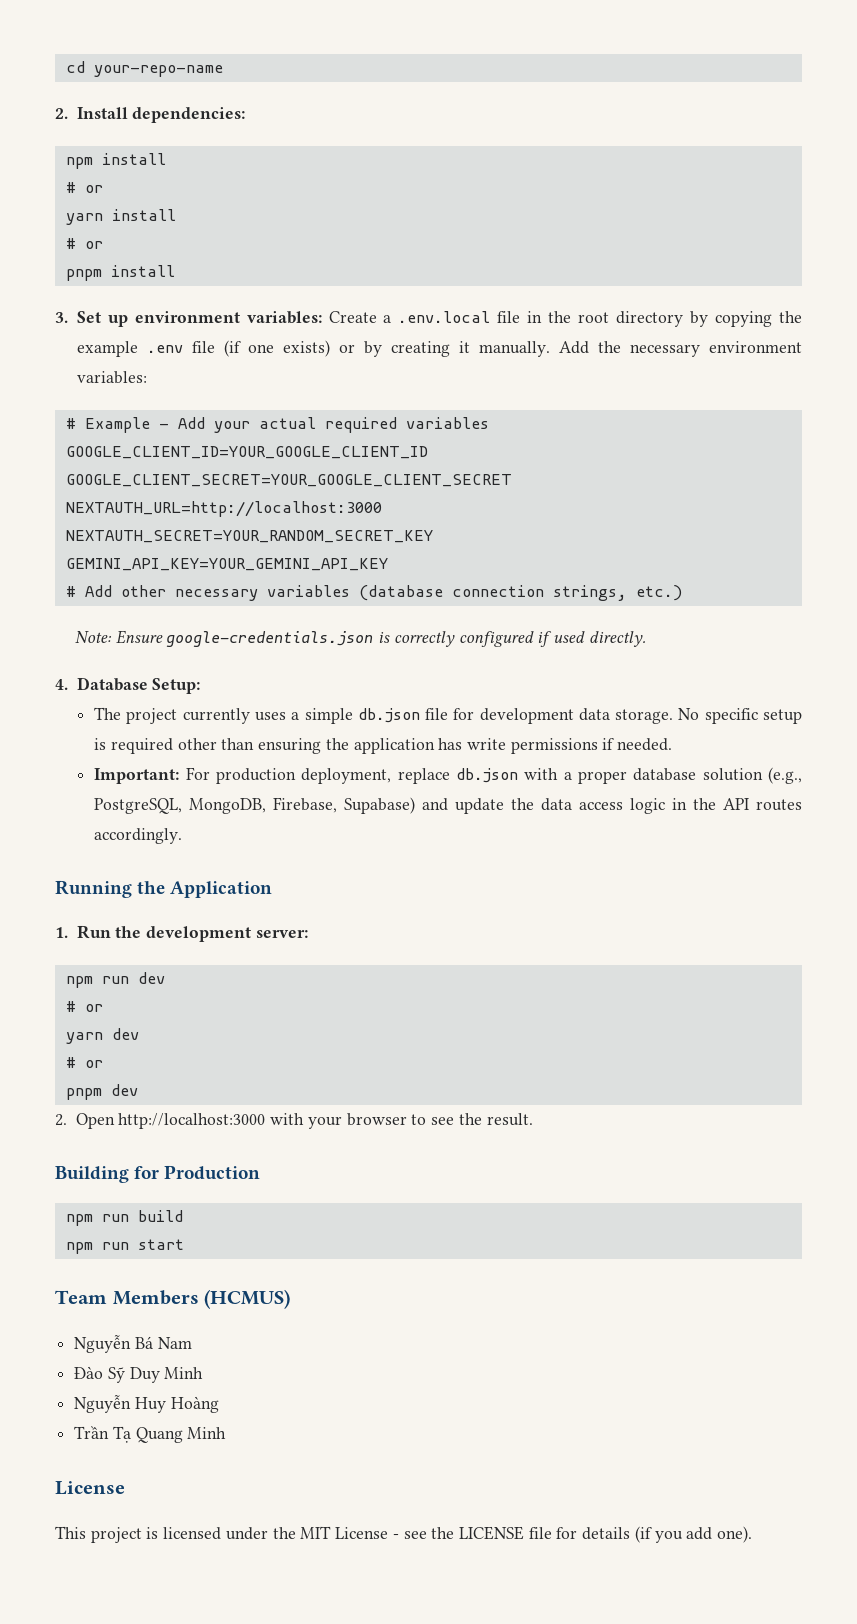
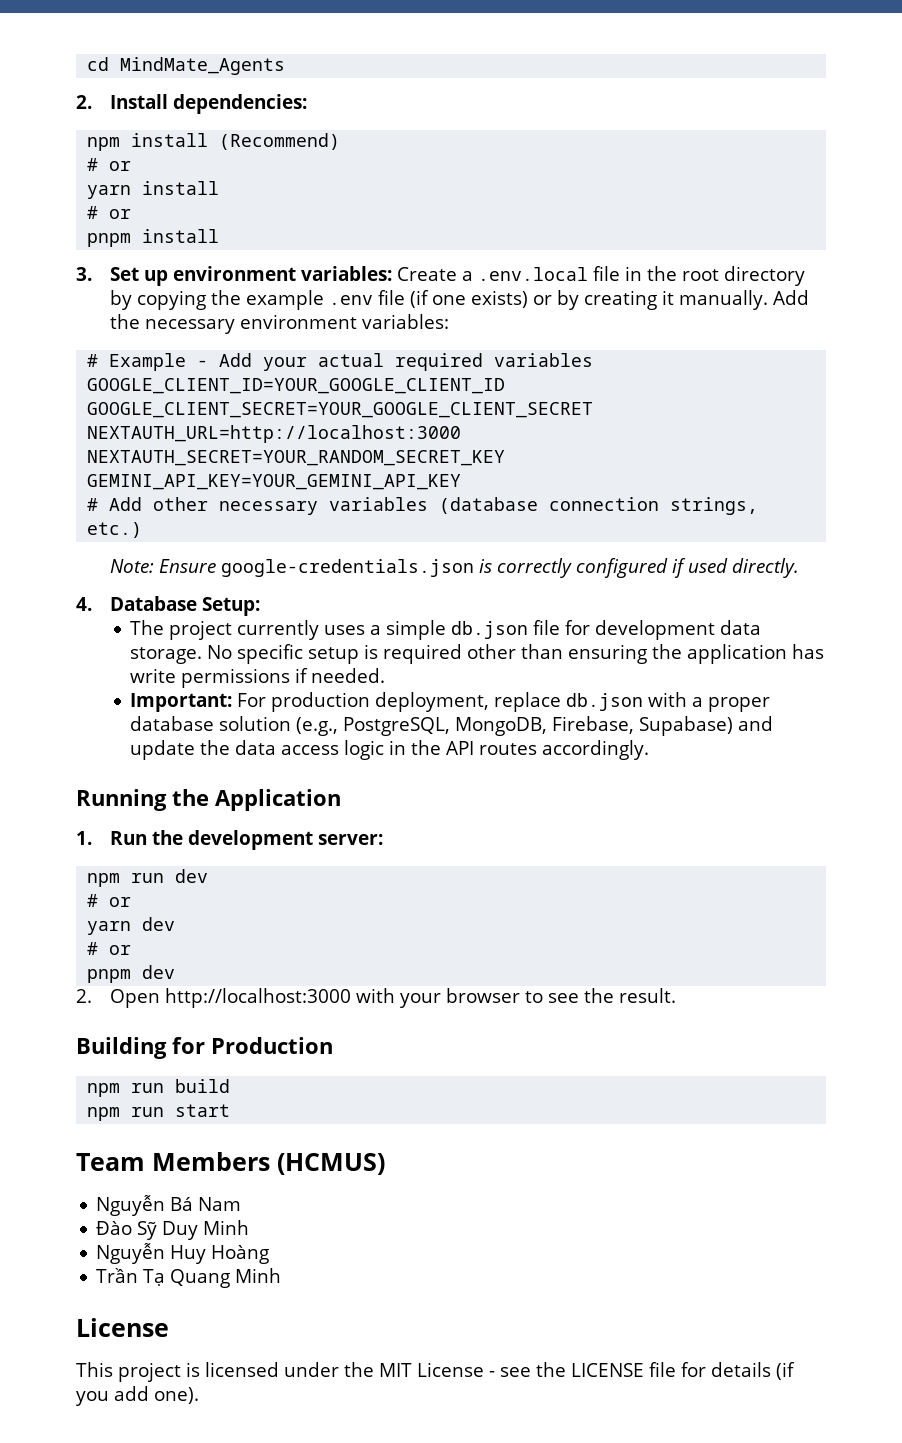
- cd your-repo-name
+ cd MindMate_Agents
- npm install
+ npm install (Recommend)

